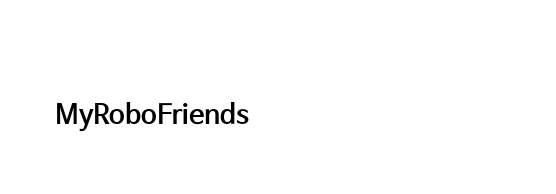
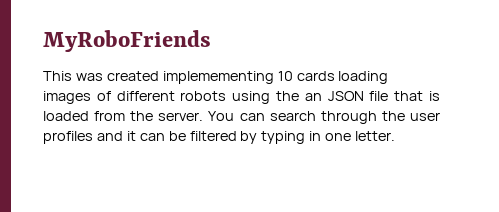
+ This was created implemementing 10 cards loading images of different robots using the an JSON file that is loaded from the server. You can search through the user profiles and it can be filtered by typing in one letter.

